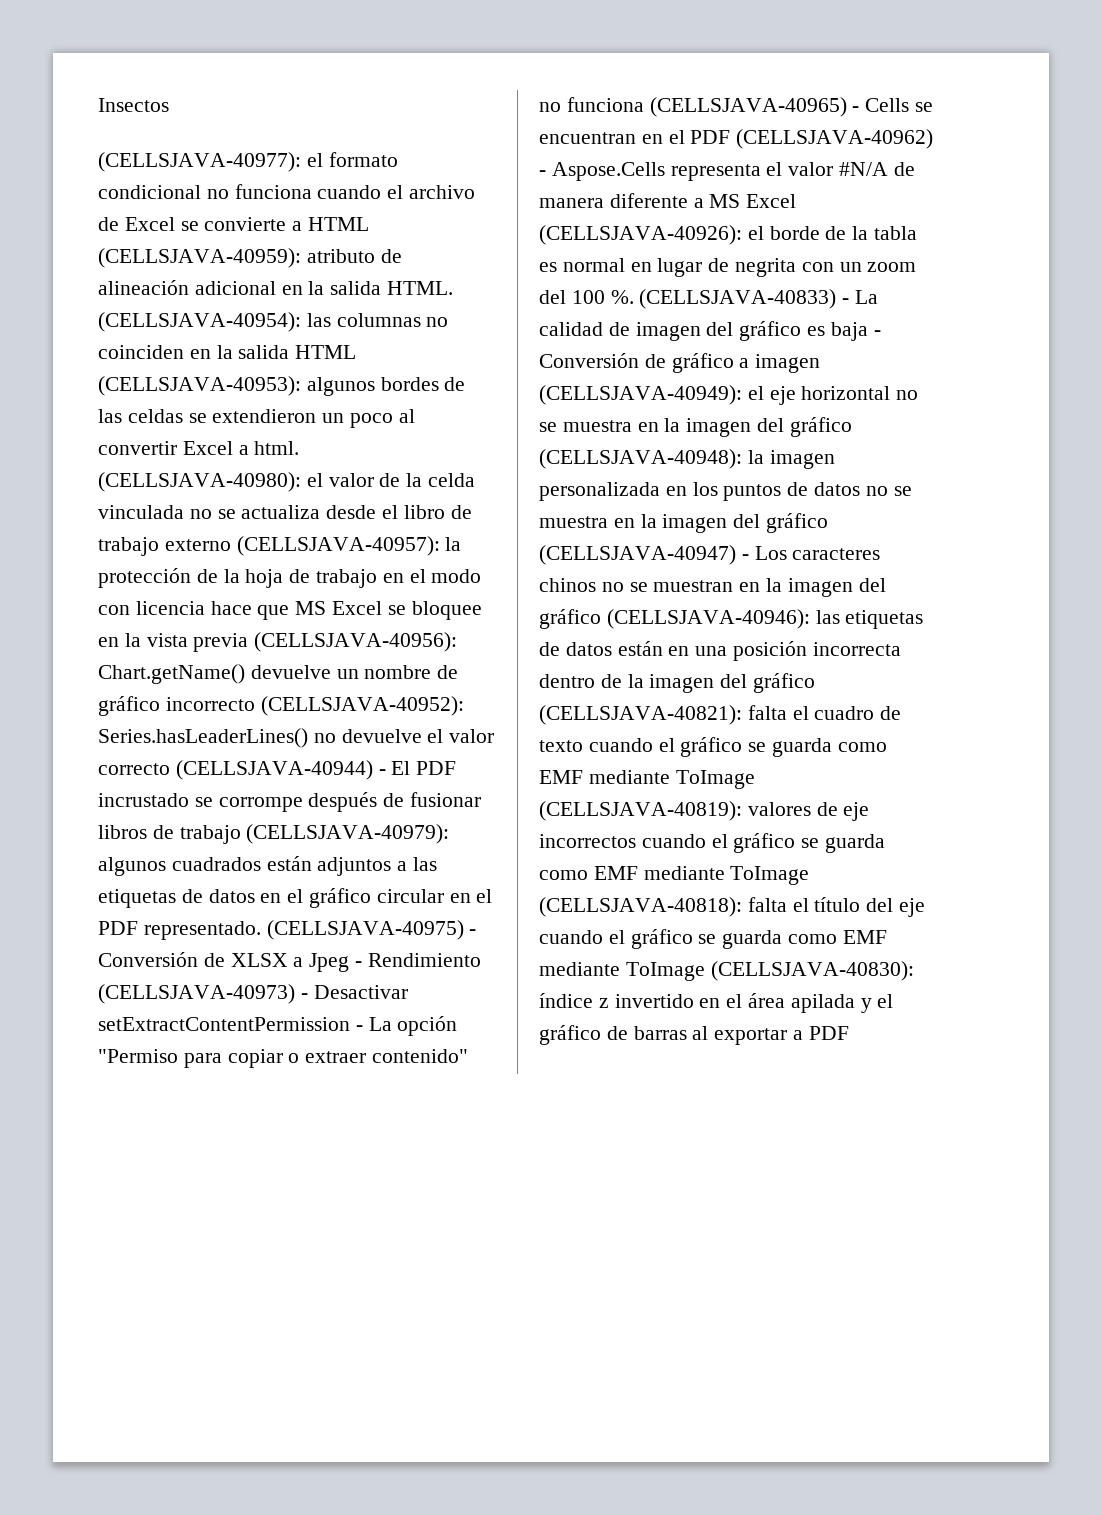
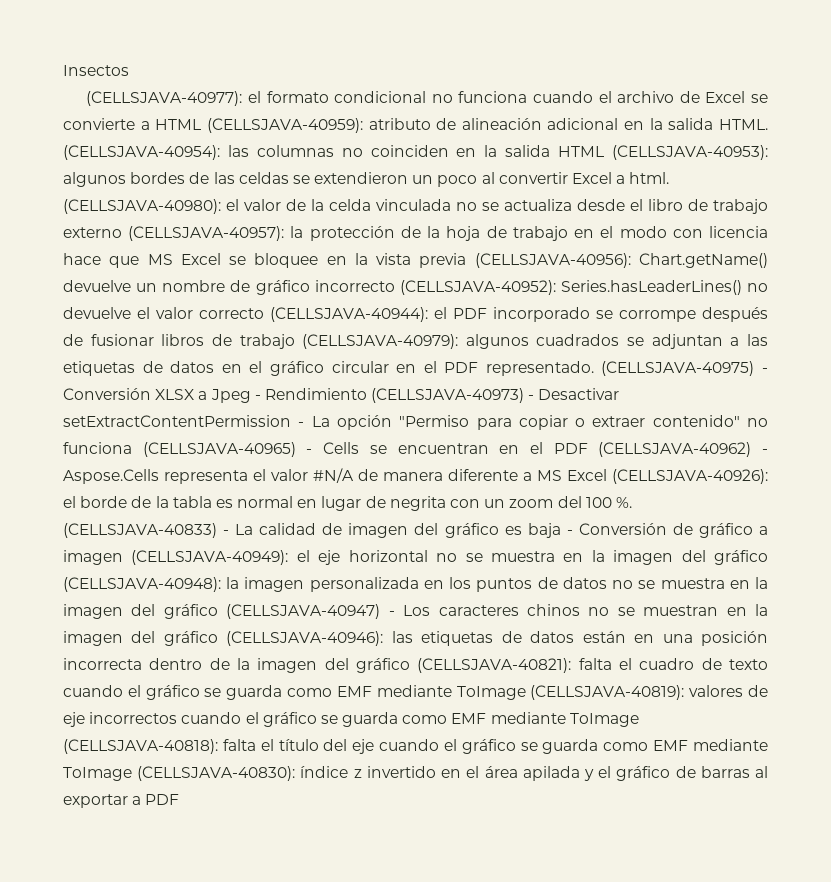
- Series.hasLeaderLines() no devuelve el valor correcto (CELLSJAVA-40944) - El PDF incrustado se corrompe después de fusionar libros de trabajo (CELLSJAVA-40979):
+ Series.hasLeaderLines() no devuelve el valor correcto (CELLSJAVA-40944): el PDF incorporado se corrompe después de fusionar libros de trabajo (CELLSJAVA-40979):
- algunos cuadrados están adjuntos a las etiquetas de datos en el gráfico circular en el PDF representado.
+ algunos cuadrados se adjuntan a las etiquetas de datos en el gráfico circular en el PDF representado.
- (CELLSJAVA-40975) - Conversión de XLSX a Jpeg - Rendimiento (CELLSJAVA-40973) - Desactivar setExtractContentPermission - La opción "Permiso para copiar o extraer contenido" no funciona (CELLSJAVA-40965) - Cells se encuentran en el PDF (CELLSJAVA-40962) - Aspose.Cells representa el valor #N/A de manera diferente a MS Excel (CELLSJAVA-40926):
+ (CELLSJAVA-40975) - Conversión XLSX a Jpeg - Rendimiento (CELLSJAVA-40973) - Desactivar setExtractContentPermission - La opción "Permiso para copiar o extraer contenido" no funciona (CELLSJAVA-40965) - Cells se encuentran en el PDF (CELLSJAVA-40962) - Aspose.Cells representa el valor #N/A de manera diferente a MS Excel (CELLSJAVA-40926):

